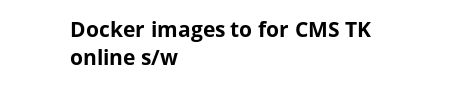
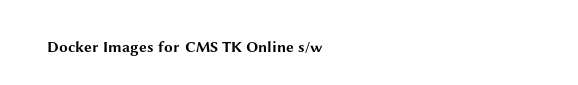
- Docker images to for CMS TK online s/w
+ Docker Images for CMS TK Online s/w

